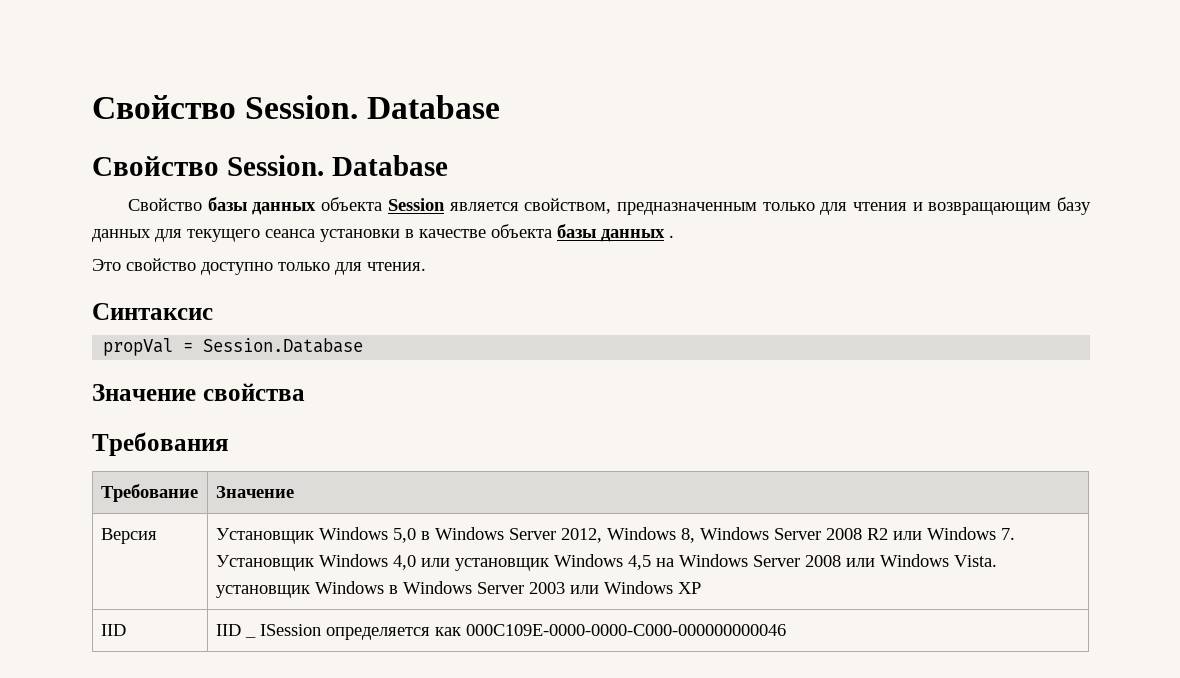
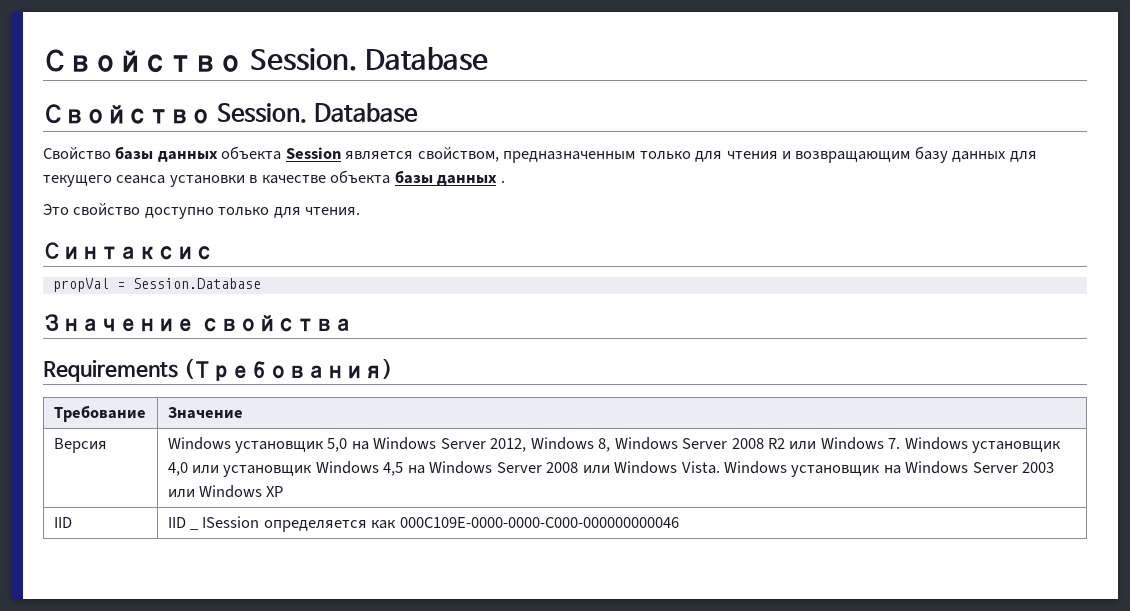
- Требования
+ Requirements (Требования)
- Версия | Установщик Windows 5,0 в Windows Server 2012, Windows 8, Windows Server 2008 R2 или Windows 7. Установщик Windows 4,0 или установщик Windows 4,5 на Windows Server 2008 или Windows Vista. установщик Windows в Windows Server 2003 или Windows XP
+ Версия | Windows установщик 5,0 на Windows Server 2012, Windows 8, Windows Server 2008 R2 или Windows 7. Windows установщик 4,0 или установщик Windows 4,5 на Windows Server 2008 или Windows Vista. Windows установщик на Windows Server 2003 или Windows XP

